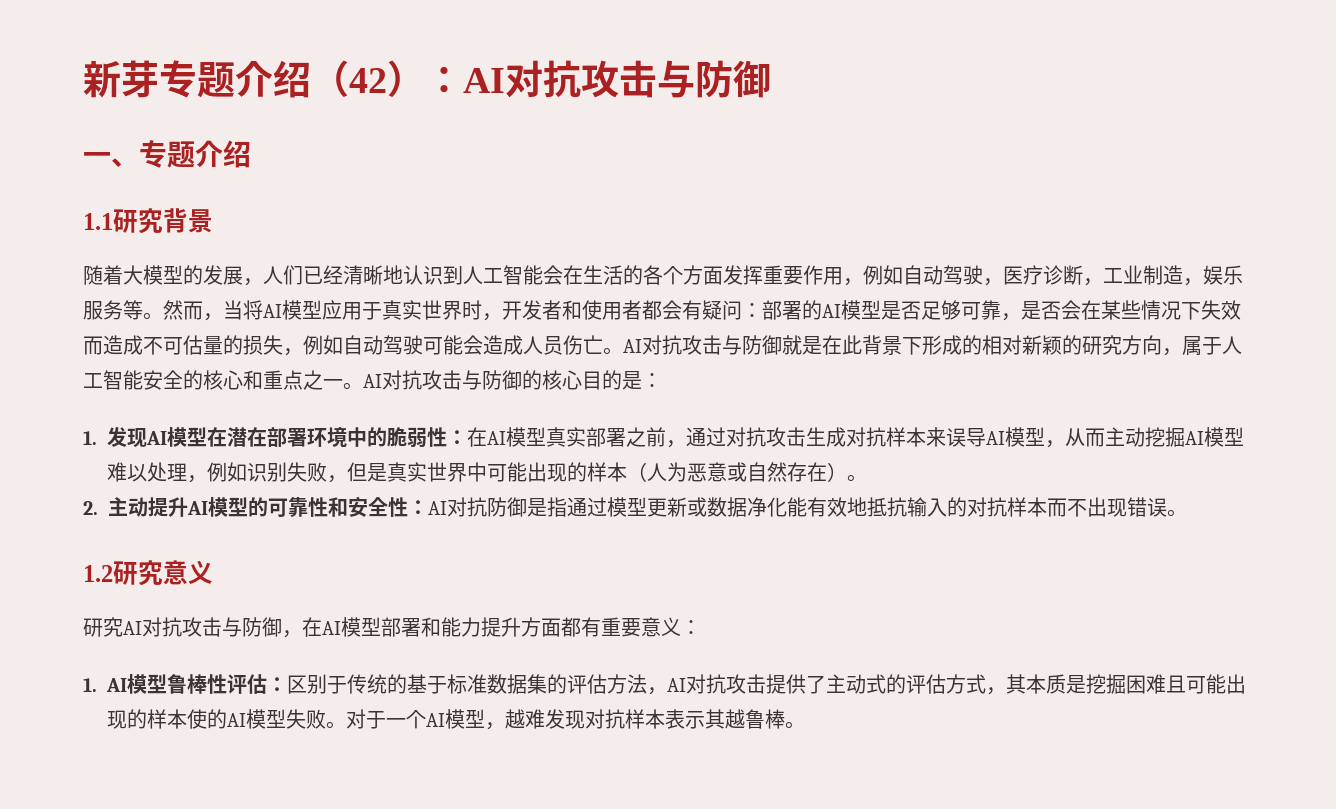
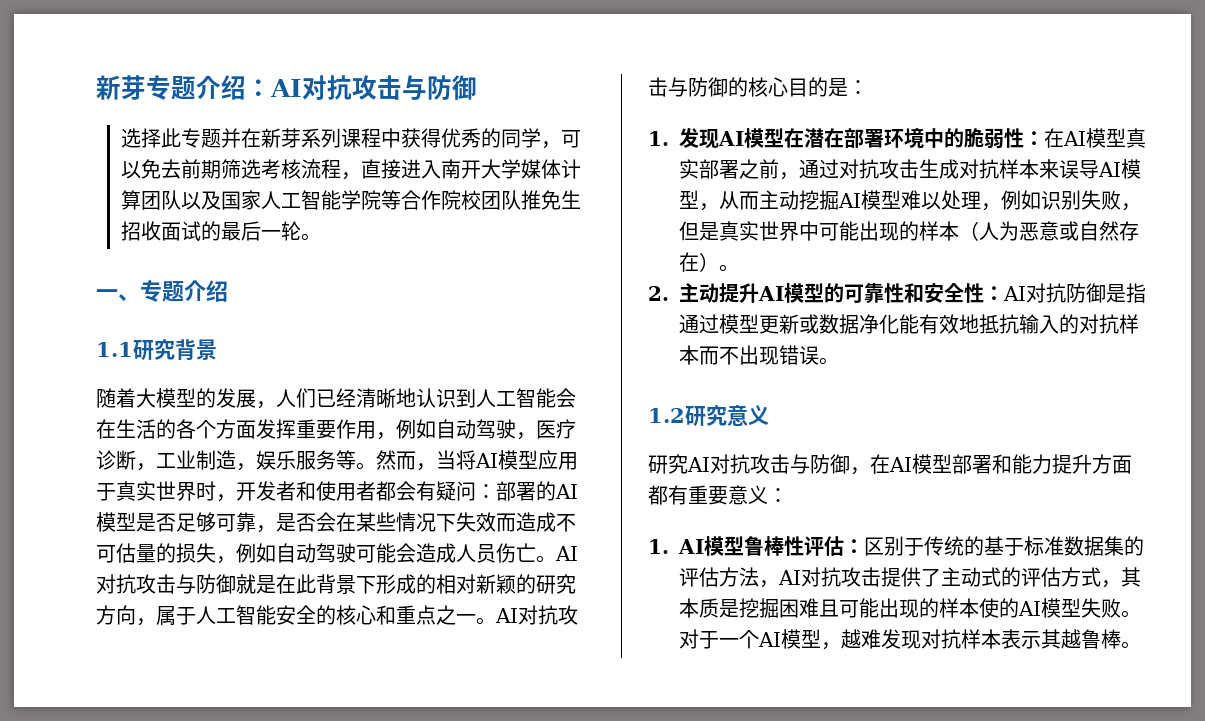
- 新芽专题介绍（42）：AI对抗攻击与防御
+ 新芽专题介绍：AI对抗攻击与防御
+ 选择此专题并在新芽系列课程中获得优秀的同学，可以免去前期筛选考核流程，直接进入南开大学媒体计算团队以及国家人工智能学院等合作院校团队推免生招收面试的最后一轮。

